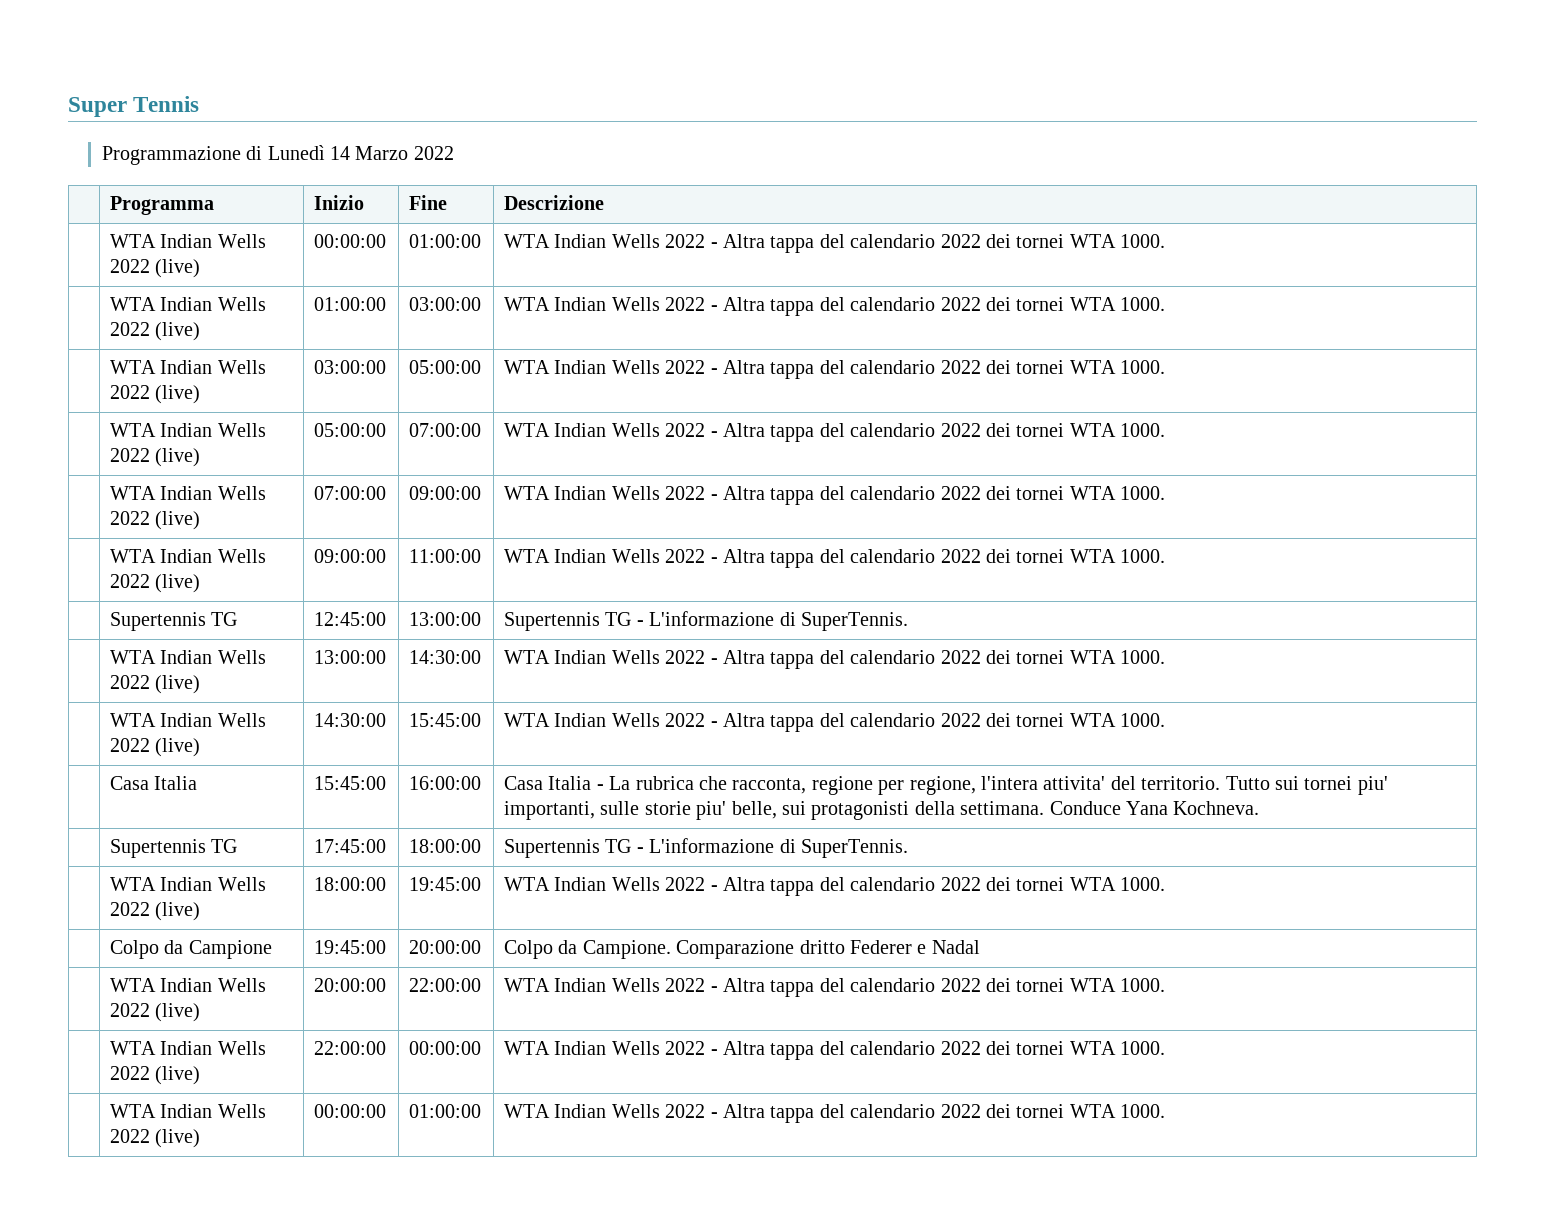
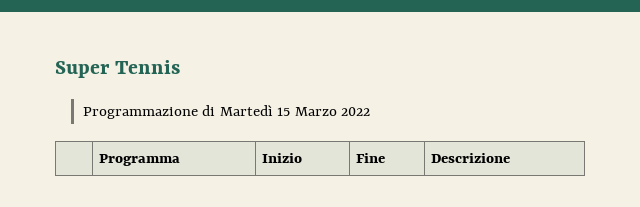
- Programmazione di Lunedì 14 Marzo 2022
+ Programmazione di Martedì 15 Marzo 2022
  | Programma | Inizio | Fine | Descrizione
- | WTA Indian Wells 2022 (live) | 00:00:00 | 01:00:00 | WTA Indian Wells 2022 - Altra tappa del calendario 2022 dei tornei WTA 1000.
- | WTA Indian Wells 2022 (live) | 01:00:00 | 03:00:00 | WTA Indian Wells 2022 - Altra tappa del calendario 2022 dei tornei WTA 1000.
- | WTA Indian Wells 2022 (live) | 03:00:00 | 05:00:00 | WTA Indian Wells 2022 - Altra tappa del calendario 2022 dei tornei WTA 1000.
- | WTA Indian Wells 2022 (live) | 05:00:00 | 07:00:00 | WTA Indian Wells 2022 - Altra tappa del calendario 2022 dei tornei WTA 1000.
- | WTA Indian Wells 2022 (live) | 07:00:00 | 09:00:00 | WTA Indian Wells 2022 - Altra tappa del calendario 2022 dei tornei WTA 1000.
- | WTA Indian Wells 2022 (live) | 09:00:00 | 11:00:00 | WTA Indian Wells 2022 - Altra tappa del calendario 2022 dei tornei WTA 1000.
- | Supertennis TG | 12:45:00 | 13:00:00 | Supertennis TG - L'informazione di SuperTennis.
- | WTA Indian Wells 2022 (live) | 13:00:00 | 14:30:00 | WTA Indian Wells 2022 - Altra tappa del calendario 2022 dei tornei WTA 1000.
- | WTA Indian Wells 2022 (live) | 14:30:00 | 15:45:00 | WTA Indian Wells 2022 - Altra tappa del calendario 2022 dei tornei WTA 1000.
- | Casa Italia | 15:45:00 | 16:00:00 | Casa Italia - La rubrica che racconta, regione per regione, l'intera attivita' del territorio. Tutto sui tornei piu' importanti, sulle storie piu' belle, sui protagonisti della settimana. Conduce Yana Kochneva.
- | Supertennis TG | 17:45:00 | 18:00:00 | Supertennis TG - L'informazione di SuperTennis.
- | WTA Indian Wells 2022 (live) | 18:00:00 | 19:45:00 | WTA Indian Wells 2022 - Altra tappa del calendario 2022 dei tornei WTA 1000.
- | Colpo da Campione | 19:45:00 | 20:00:00 | Colpo da Campione. Comparazione dritto Federer e Nadal
- | WTA Indian Wells 2022 (live) | 20:00:00 | 22:00:00 | WTA Indian Wells 2022 - Altra tappa del calendario 2022 dei tornei WTA 1000.
- | WTA Indian Wells 2022 (live) | 22:00:00 | 00:00:00 | WTA Indian Wells 2022 - Altra tappa del calendario 2022 dei tornei WTA 1000.
- | WTA Indian Wells 2022 (live) | 00:00:00 | 01:00:00 | WTA Indian Wells 2022 - Altra tappa del calendario 2022 dei tornei WTA 1000.

